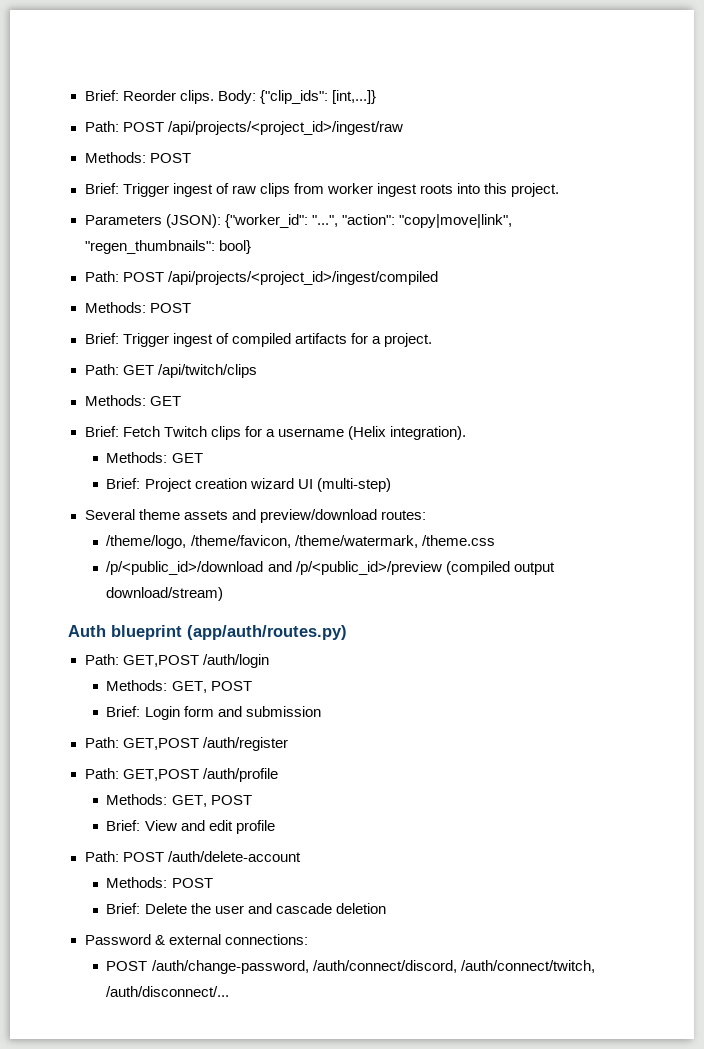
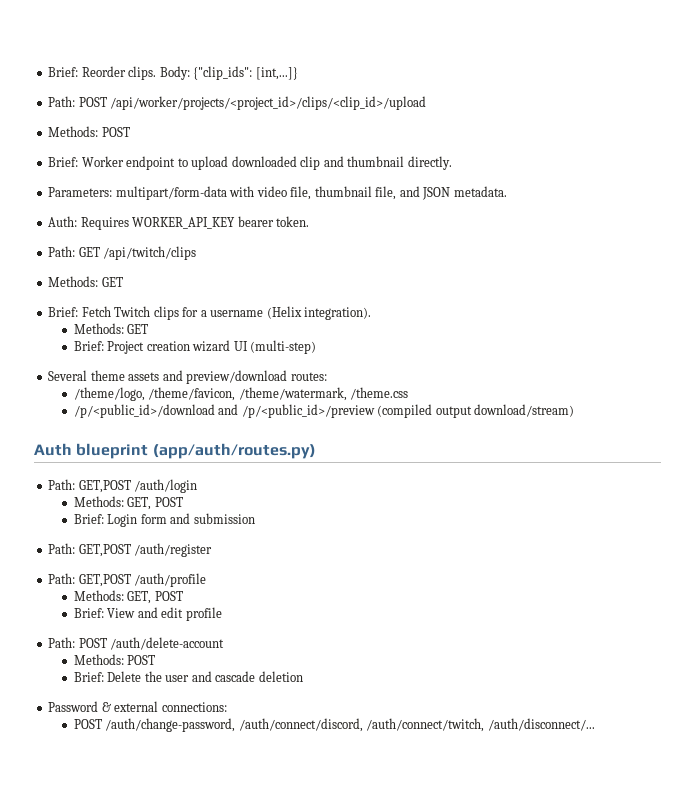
- Path: POST /api/projects/<project_id>/ingest/raw
+ Path: POST /api/worker/projects/<project_id>/clips/<clip_id>/upload
  Methods: POST
- Brief: Trigger ingest of raw clips from worker ingest roots into this project.
- Parameters (JSON): {"worker_id": "...", "action": "copy|move|link", "regen_thumbnails": bool}
- Path: POST /api/projects/<project_id>/ingest/compiled
- Methods: POST
- Brief: Trigger ingest of compiled artifacts for a project.
+ Brief: Worker endpoint to upload downloaded clip and thumbnail directly.
+ Parameters: multipart/form-data with video file, thumbnail file, and JSON metadata.
+ Auth: Requires WORKER_API_KEY bearer token.

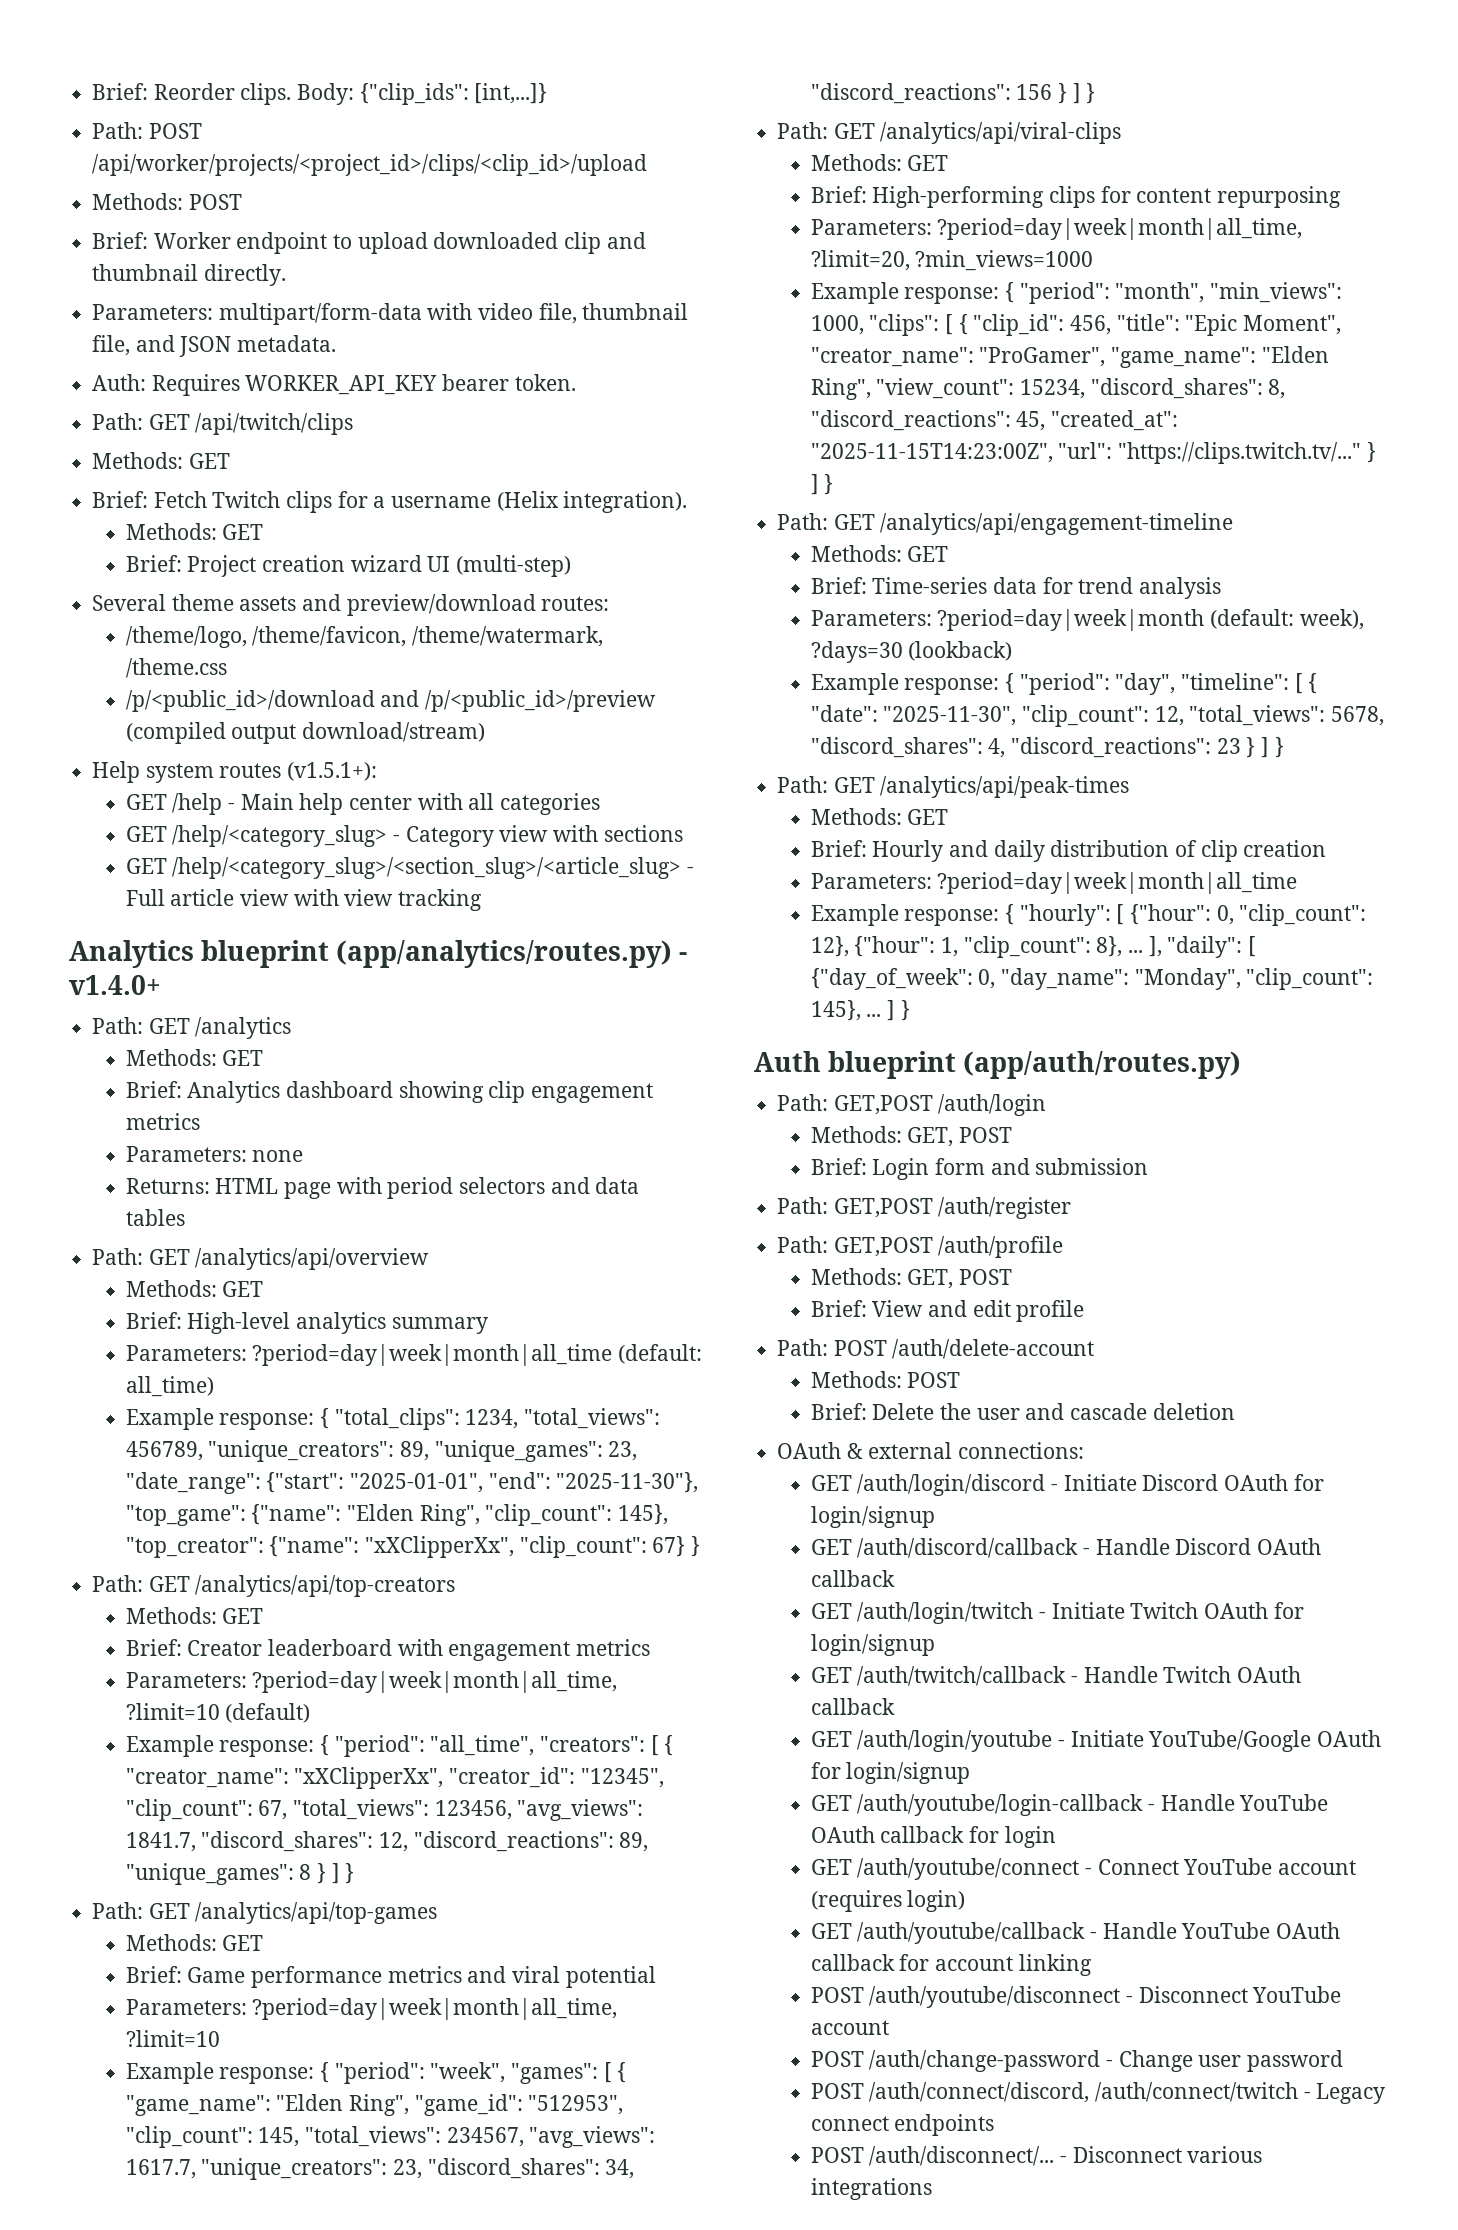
+ Help system routes (v1.5.1+):
+ GET /help - Main help center with all categories
+ GET /help/<category_slug> - Category view with sections
+ GET /help/<category_slug>/<section_slug>/<article_slug> - Full article view with view tracking
+ Analytics blueprint (app/analytics/routes.py) - v1.4.0+
+ Path: GET /analytics
+ Methods: GET
+ Brief: Analytics dashboard showing clip engagement metrics
+ Parameters: none
+ Returns: HTML page with period selectors and data tables
+ Path: GET /analytics/api/overview
+ Methods: GET
+ Brief: High-level analytics summary
+ Parameters: ?period=day|week|month|all_time (default: all_time)
+ Example response: { "total_clips": 1234, "total_views": 456789, "unique_creators": 89, "unique_games": 23, "date_range": {"start": "2025-01-01", "end": "2025-11-30"}, "top_game": {"name": "Elden Ring", "clip_count": 145}, "top_creator": {"name": "xXClipperXx", "clip_count": 67} }
+ Path: GET /analytics/api/top-creators
+ Methods: GET
+ Brief: Creator leaderboard with engagement metrics
+ Parameters: ?period=day|week|month|all_time, ?limit=10 (default)
+ Example response: { "period": "all_time", "creators": [ { "creator_name": "xXClipperXx", "creator_id": "12345", "clip_count": 67, "total_views": 123456, "avg_views": 1841.7, "discord_shares": 12, "discord_reactions": 89, "unique_games": 8 } ] }
+ Path: GET /analytics/api/top-games
+ Methods: GET
+ Brief: Game performance metrics and viral potential
+ Parameters: ?period=day|week|month|all_time, ?limit=10
+ Example response: { "period": "week", "games": [ { "game_name": "Elden Ring", "game_id": "512953", "clip_count": 145, "total_views": 234567, "avg_views": 1617.7, "unique_creators": 23, "discord_shares": 34, "discord_reactions": 156 } ] }
+ Path: GET /analytics/api/viral-clips
+ Methods: GET
+ Brief: High-performing clips for content repurposing
+ Parameters: ?period=day|week|month|all_time, ?limit=20, ?min_views=1000
+ Example response: { "period": "month", "min_views": 1000, "clips": [ { "clip_id": 456, "title": "Epic Moment", "creator_name": "ProGamer", "game_name": "Elden Ring", "view_count": 15234, "discord_shares": 8, "discord_reactions": 45, "created_at": "2025-11-15T14:23:00Z", "url": "https://clips.twitch.tv/..." } ] }
+ Path: GET /analytics/api/engagement-timeline
+ Methods: GET
+ Brief: Time-series data for trend analysis
+ Parameters: ?period=day|week|month (default: week), ?days=30 (lookback)
+ Example response: { "period": "day", "timeline": [ { "date": "2025-11-30", "clip_count": 12, "total_views": 5678, "discord_shares": 4, "discord_reactions": 23 } ] }
+ Path: GET /analytics/api/peak-times
+ Methods: GET
+ Brief: Hourly and daily distribution of clip creation
+ Parameters: ?period=day|week|month|all_time
+ Example response: { "hourly": [ {"hour": 0, "clip_count": 12}, {"hour": 1, "clip_count": 8}, ... ], "daily": [ {"day_of_week": 0, "day_name": "Monday", "clip_count": 145}, ... ] }
- Password & external connections:
+ OAuth & external connections:
- POST /auth/change-password, /auth/connect/discord, /auth/connect/twitch, /auth/disconnect/...
+ GET /auth/login/discord - Initiate Discord OAuth for login/signup
+ GET /auth/discord/callback - Handle Discord OAuth callback
+ GET /auth/login/twitch - Initiate Twitch OAuth for login/signup
+ GET /auth/twitch/callback - Handle Twitch OAuth callback
+ GET /auth/login/youtube - Initiate YouTube/Google OAuth for login/signup
+ GET /auth/youtube/login-callback - Handle YouTube OAuth callback for login
+ GET /auth/youtube/connect - Connect YouTube account (requires login)
+ GET /auth/youtube/callback - Handle YouTube OAuth callback for account linking
+ POST /auth/youtube/disconnect - Disconnect YouTube account
+ POST /auth/change-password - Change user password
+ POST /auth/connect/discord, /auth/connect/twitch - Legacy connect endpoints
+ POST /auth/disconnect/... - Disconnect various integrations

